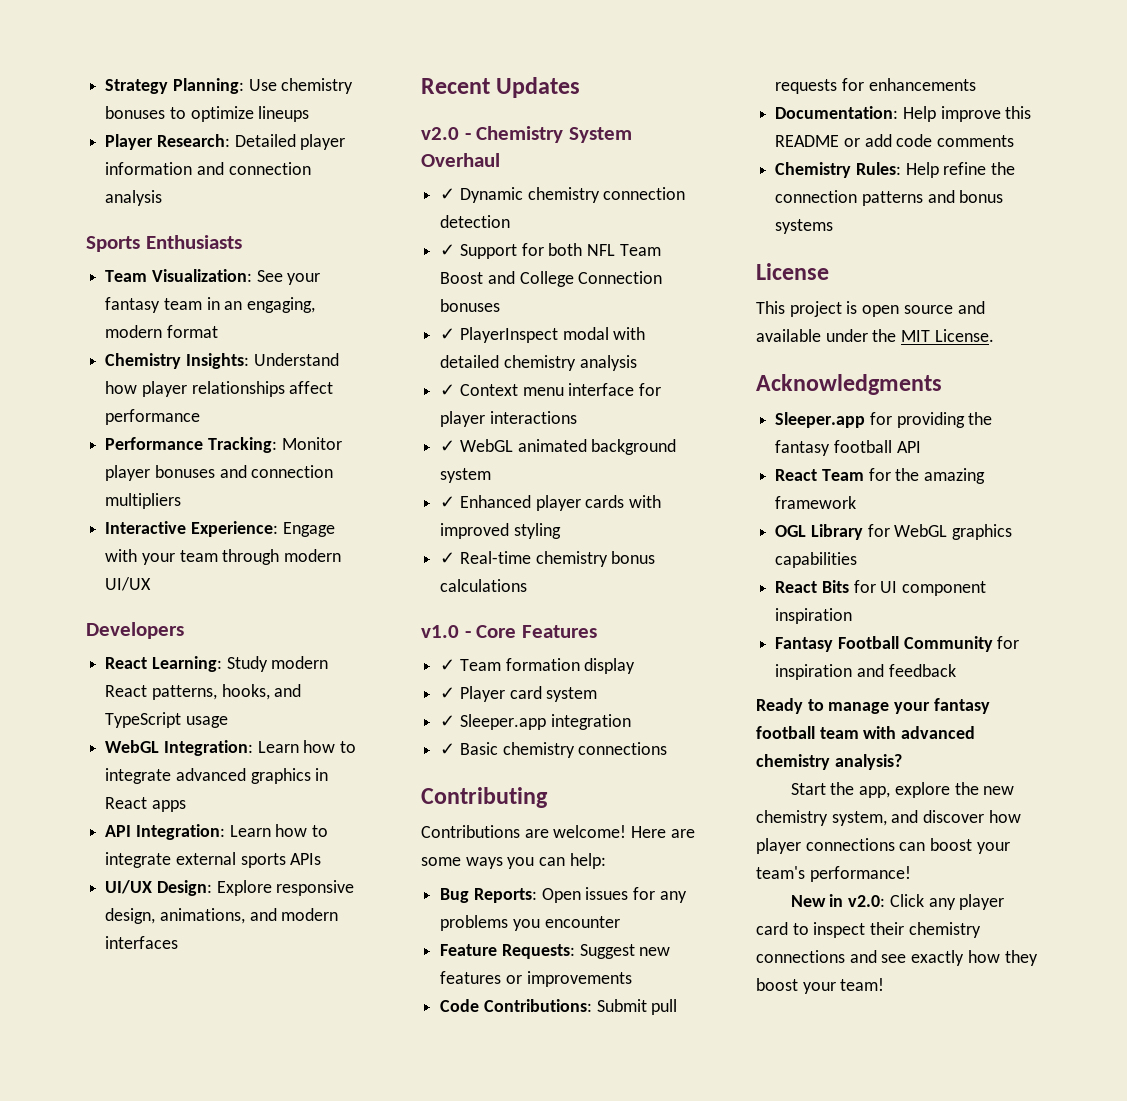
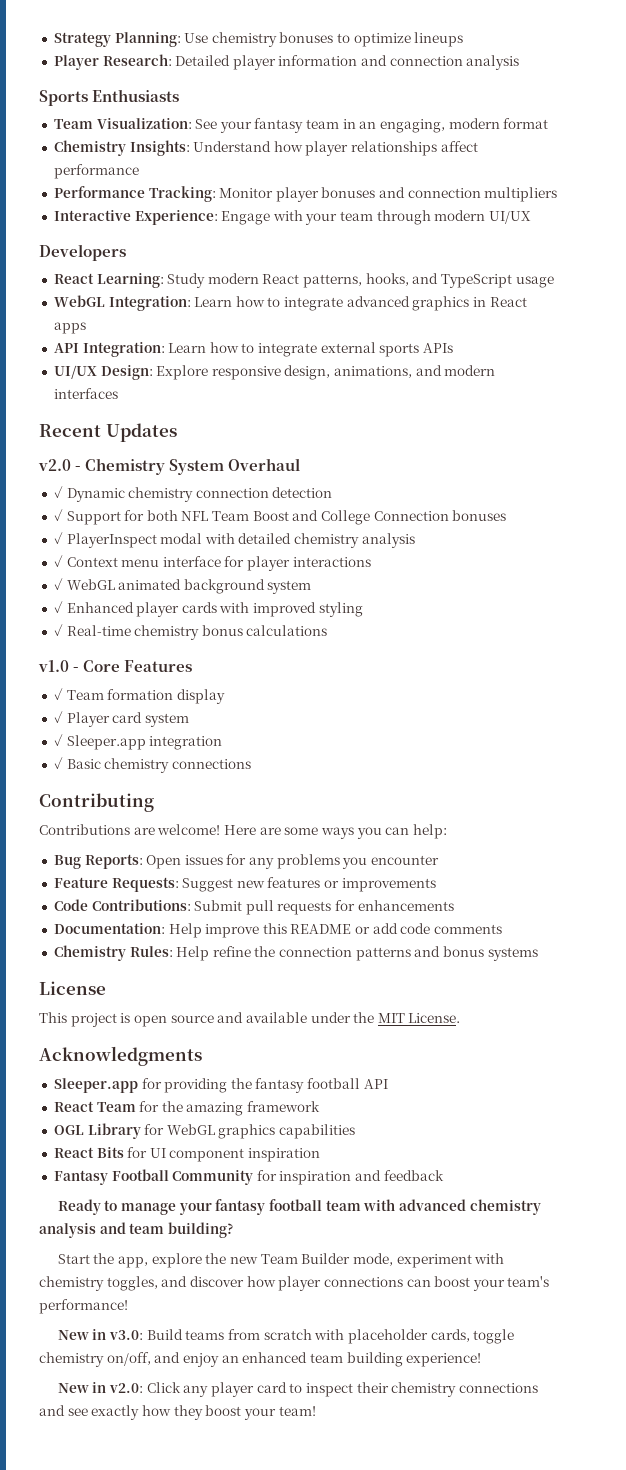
- Ready to manage your fantasy football team with advanced chemistry analysis?
+ Ready to manage your fantasy football team with advanced chemistry analysis and team building?
- Start the app, explore the new chemistry system, and discover how player connections can boost your team's performance!
+ Start the app, explore the new Team Builder mode, experiment with chemistry toggles, and discover how player connections can boost your team's performance!
+ New in v3.0: Build teams from scratch with placeholder cards, toggle chemistry on/off, and enjoy an enhanced team building experience!

